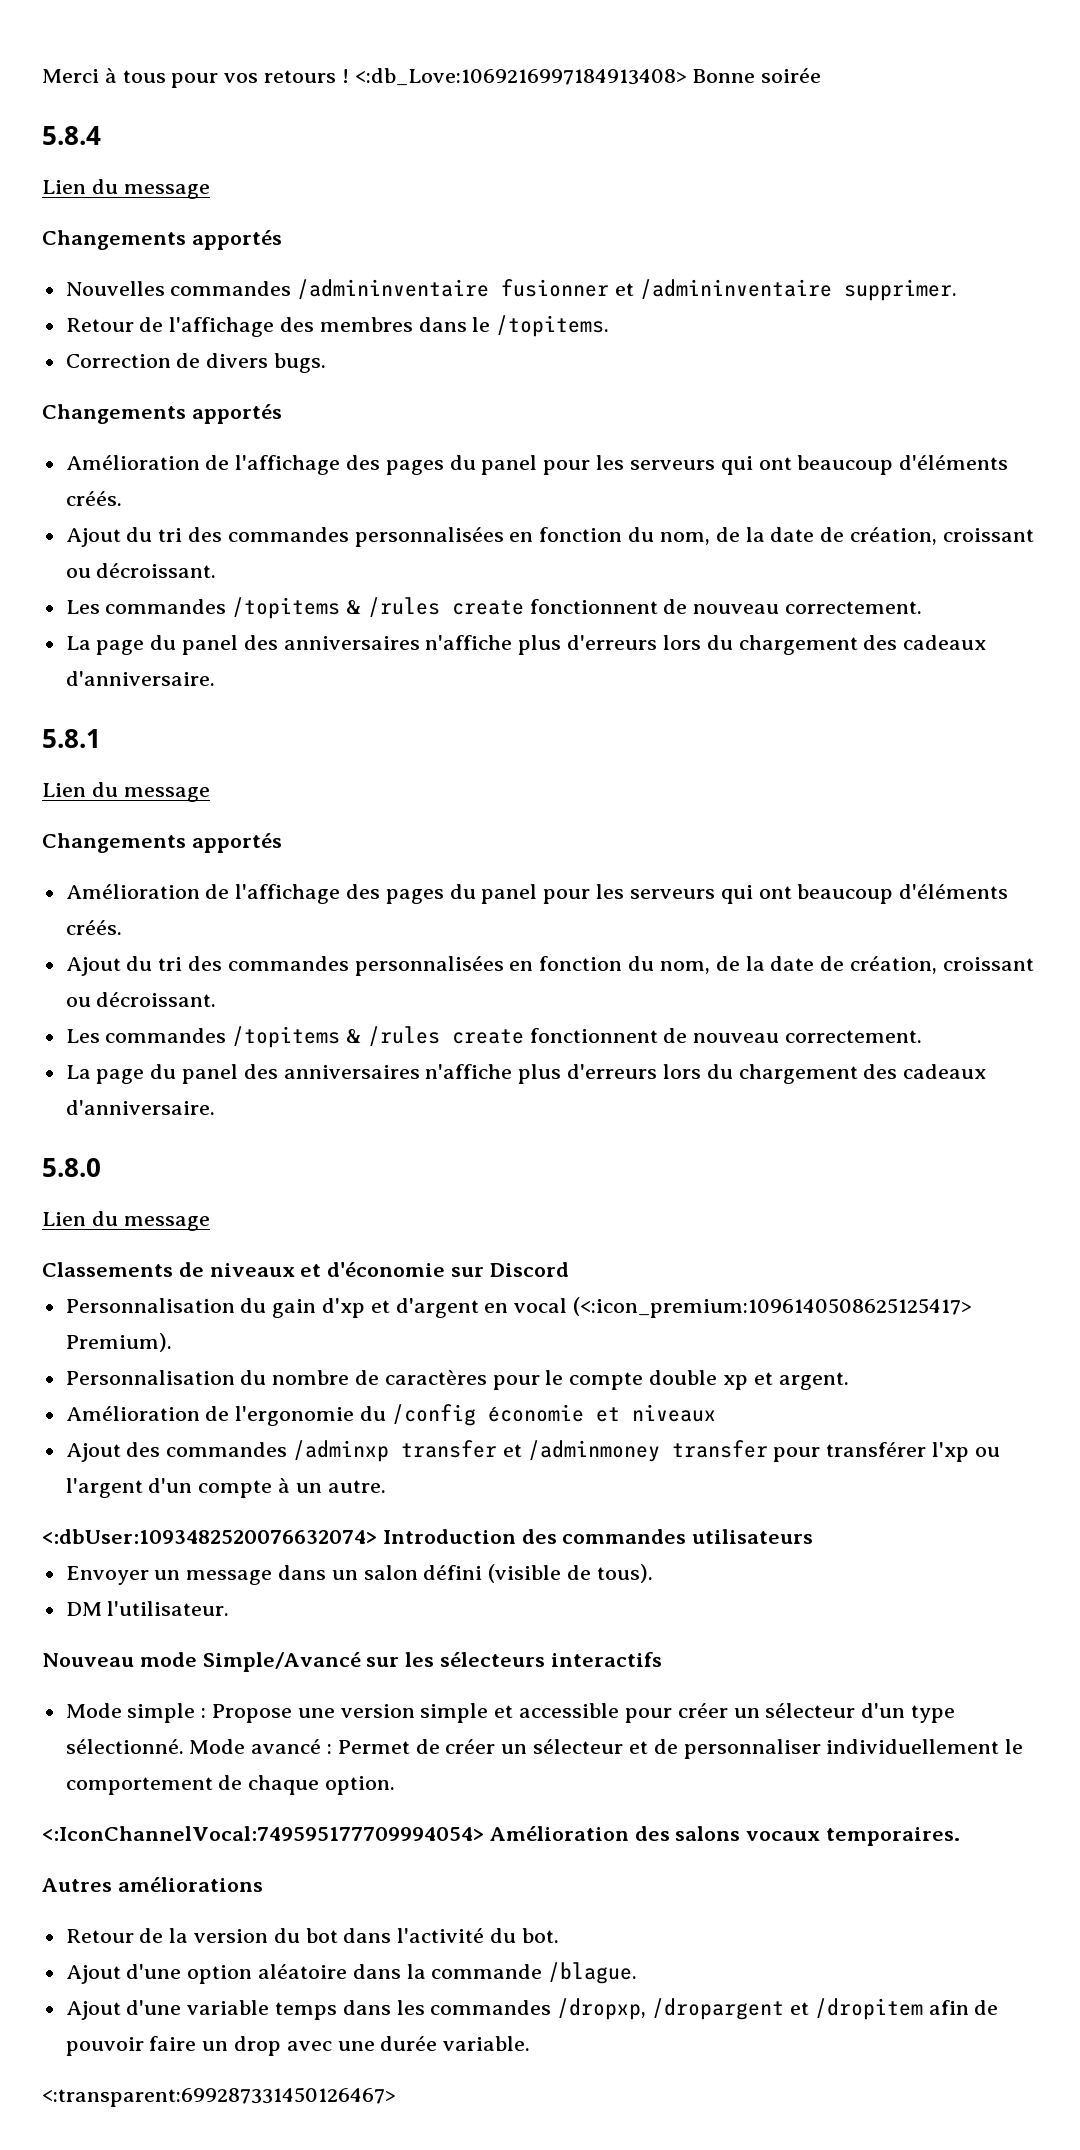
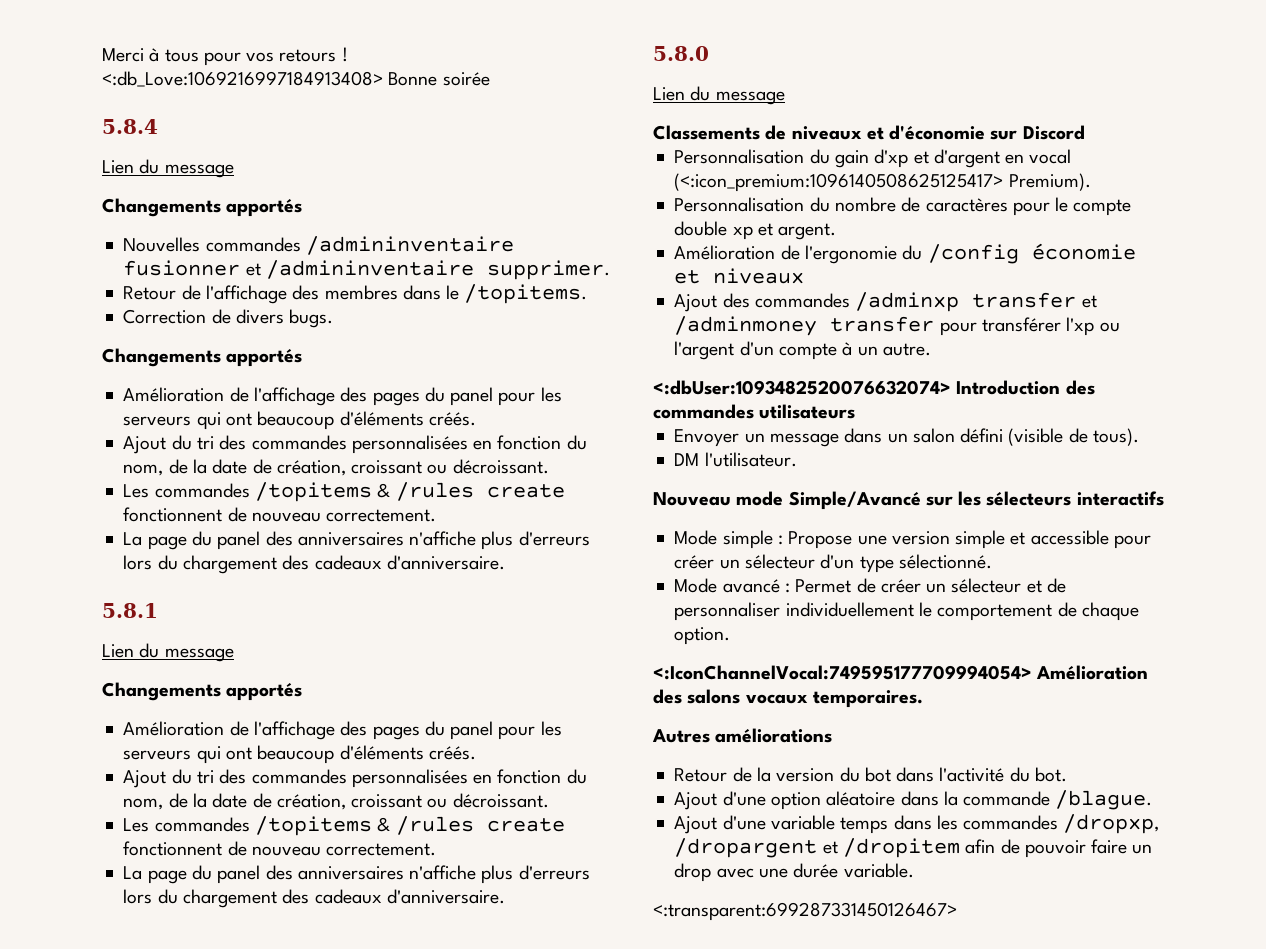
- Mode simple : Propose une version simple et accessible pour créer un sélecteur d'un type sélectionné. Mode avancé : Permet de créer un sélecteur et de personnaliser individuellement le comportement de chaque option.
+ Mode simple : Propose une version simple et accessible pour créer un sélecteur d'un type sélectionné.
+ Mode avancé : Permet de créer un sélecteur et de personnaliser individuellement le comportement de chaque option.

